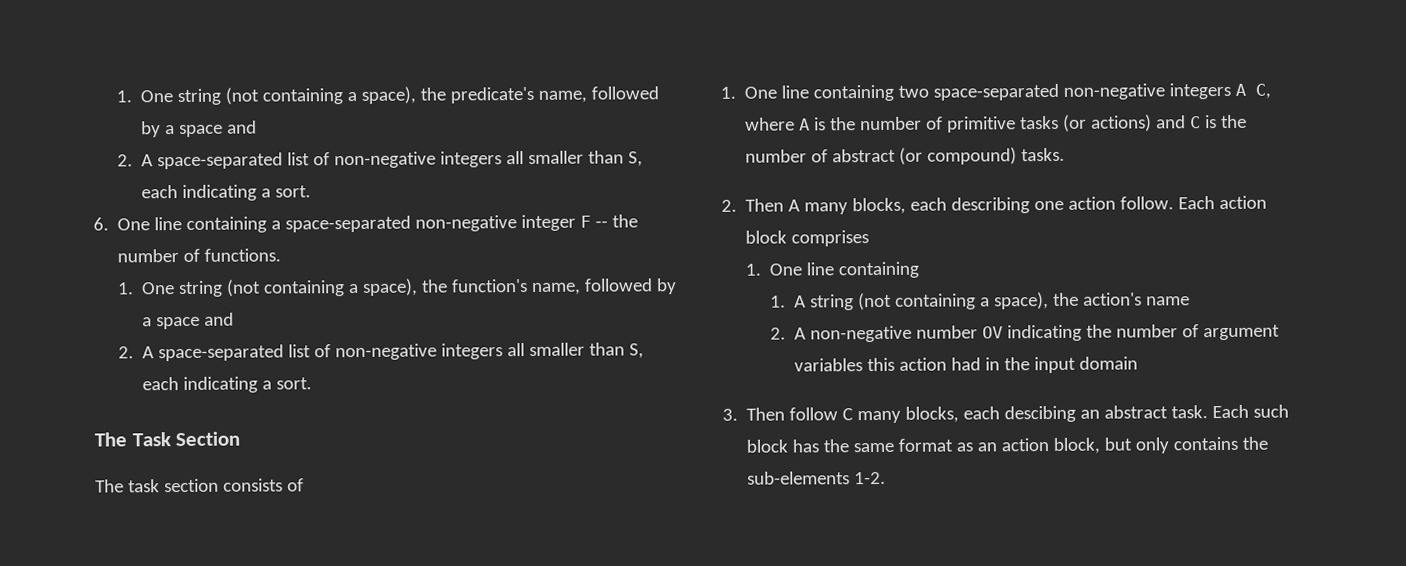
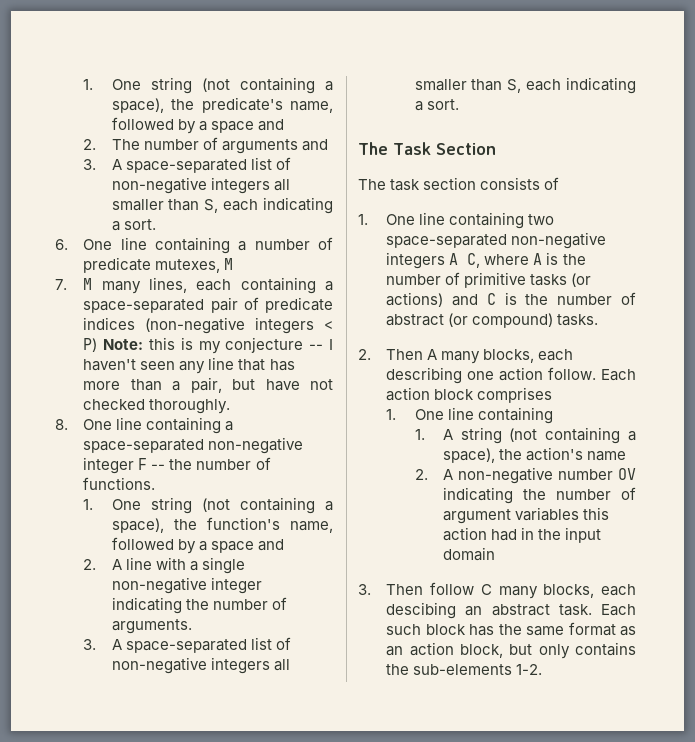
  1. One string (not containing a space), the predicate's name, followed by a space and
- 2. A space-separated list of non-negative integers all smaller than S, each indicating a sort.
+ 2. The number of arguments and
+ 3. A space-separated list of non-negative integers all smaller than S, each indicating a sort.
- 6. One line containing a space-separated non-negative integer F -- the number of functions.
+ 6. One line containing a number of predicate mutexes, M
+ 7. M many lines, each containing a space-separated pair of predicate indices (non-negative integers < P) Note: this is my conjecture -- I haven't seen any line that has more than a pair, but have not checked thoroughly.
+ 8. One line containing a space-separated non-negative integer F -- the number of functions.
  1. One string (not containing a space), the function's name, followed by a space and
- 2. A space-separated list of non-negative integers all smaller than S, each indicating a sort.
+ 2. A line with a single non-negative integer indicating the number of arguments.
+ 3. A space-separated list of non-negative integers all smaller than S, each indicating a sort.

